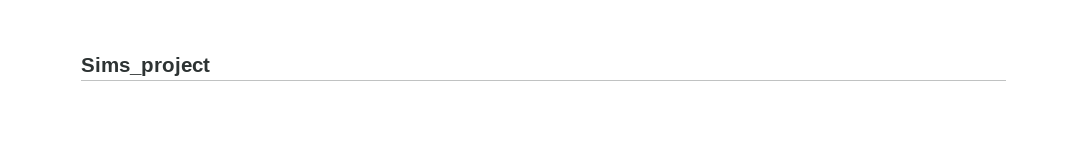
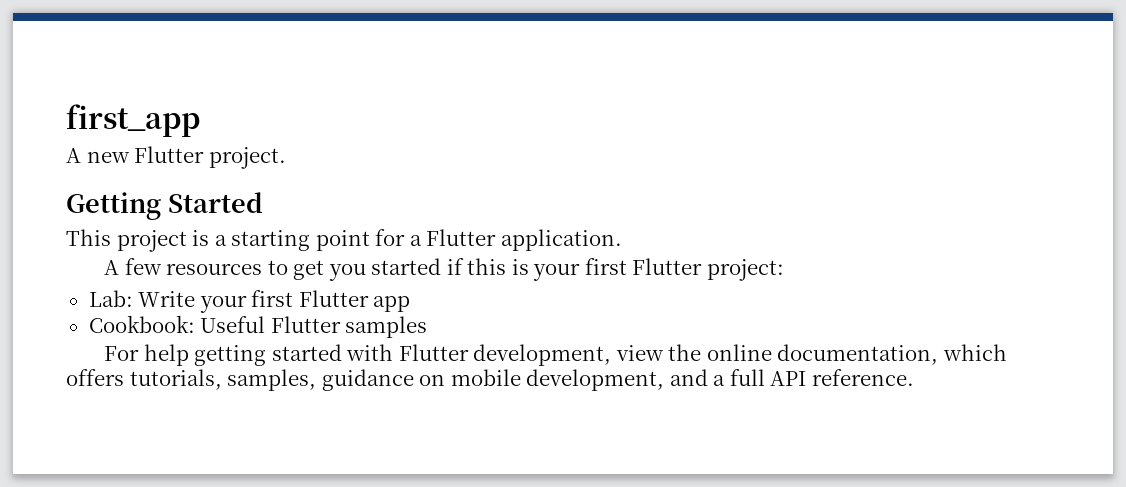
- Sims_project
+ first_app
+ A new Flutter project.
+ Getting Started
+ This project is a starting point for a Flutter application.
+ A few resources to get you started if this is your first Flutter project:
+ Lab: Write your first Flutter app
+ Cookbook: Useful Flutter samples
+ For help getting started with Flutter development, view the online documentation, which offers tutorials, samples, guidance on mobile development, and a full API reference.

